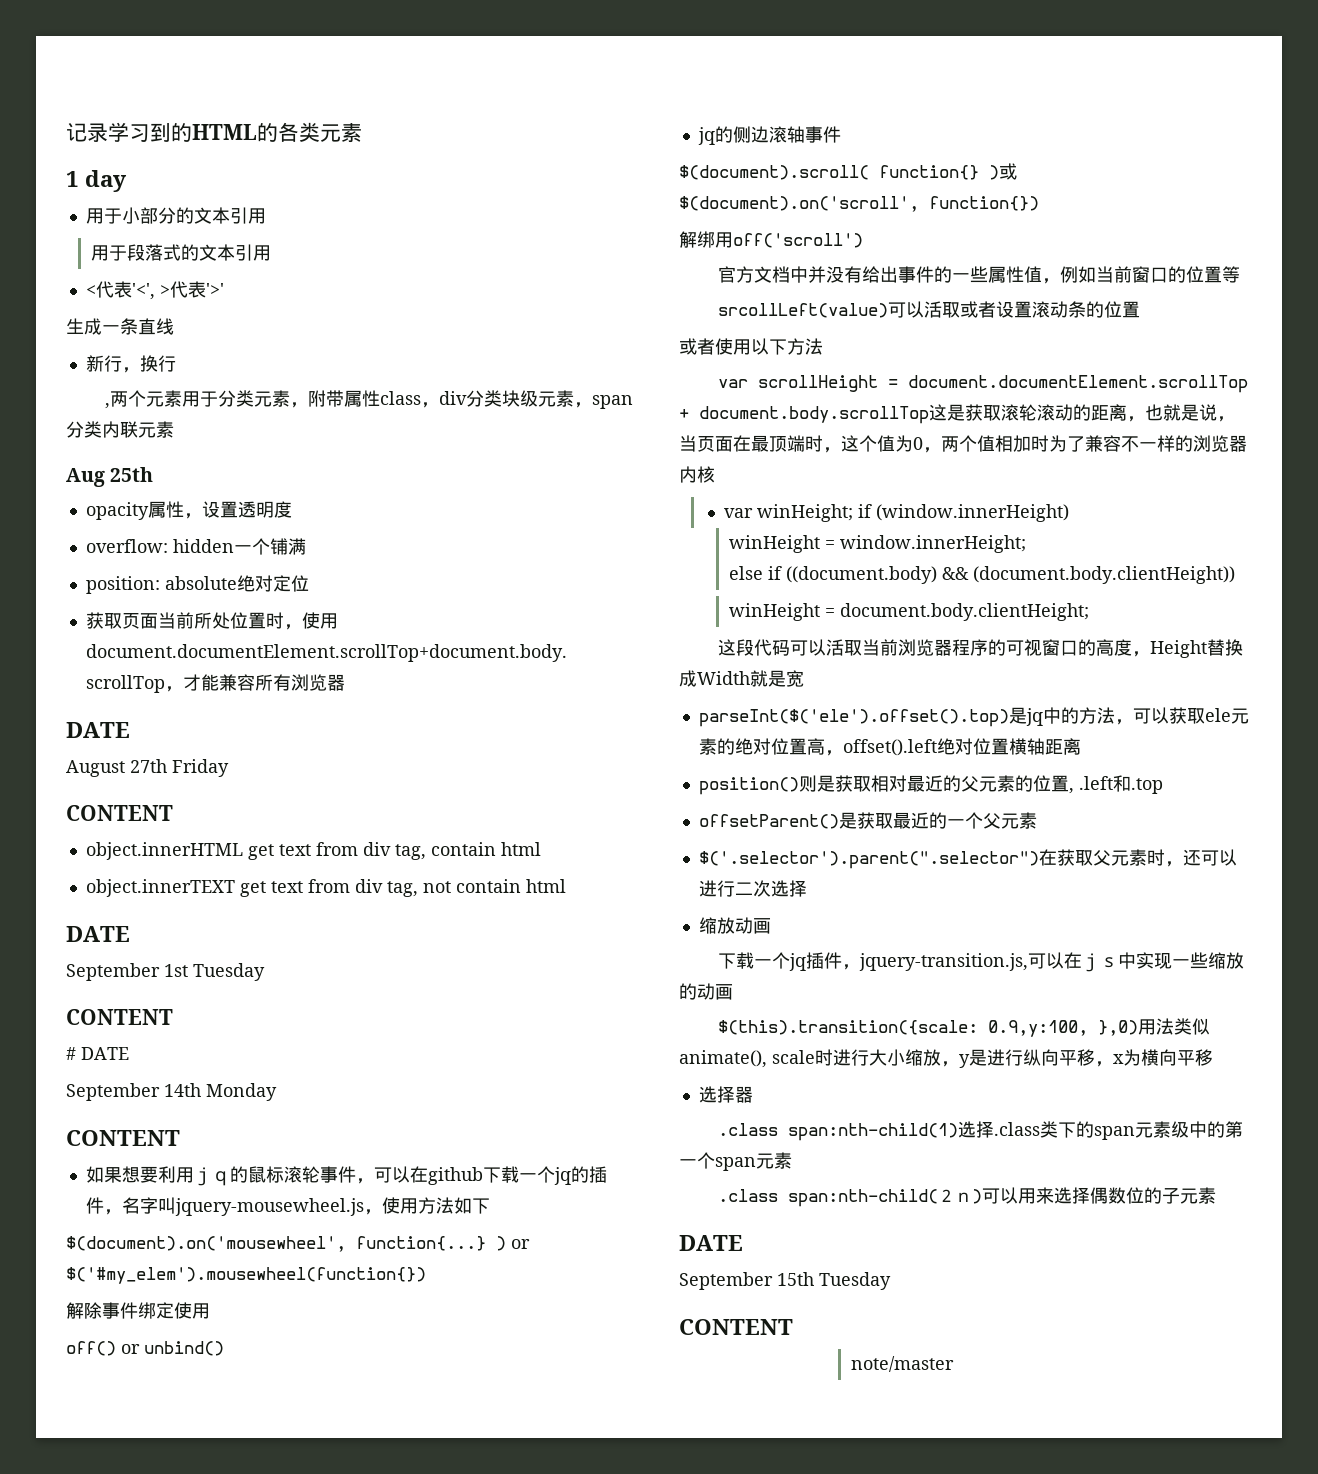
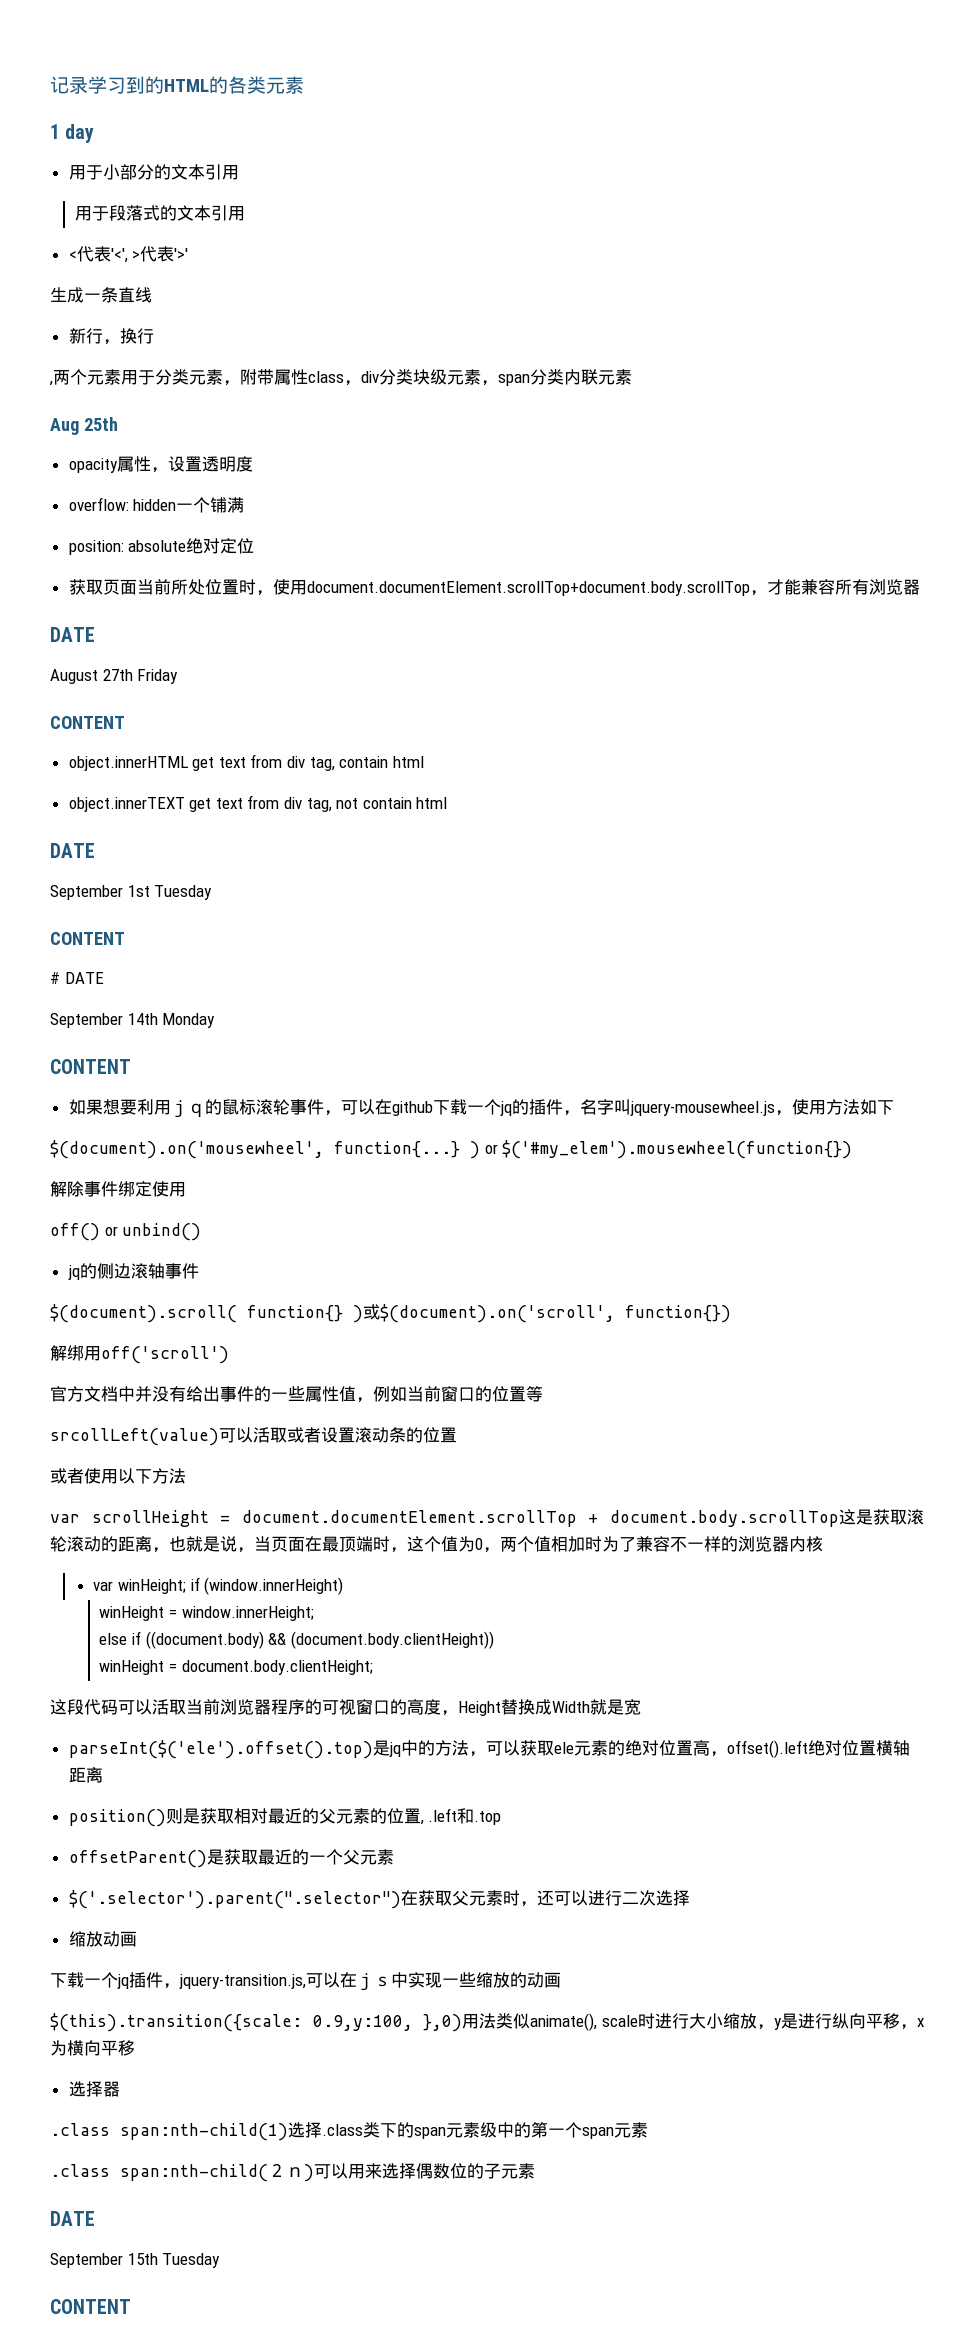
- note/master

